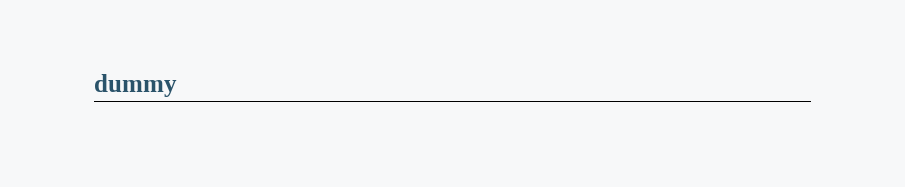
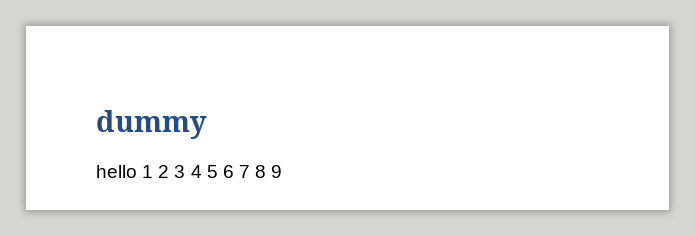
+ hello 1 2 3 4 5 6 7 8 9

